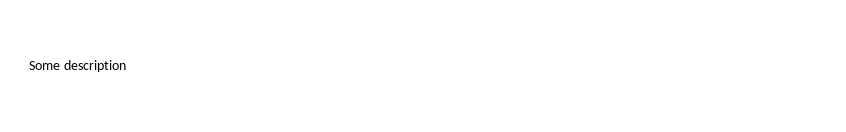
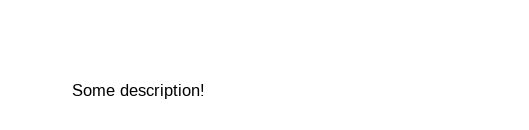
- Some description
+ Some description!

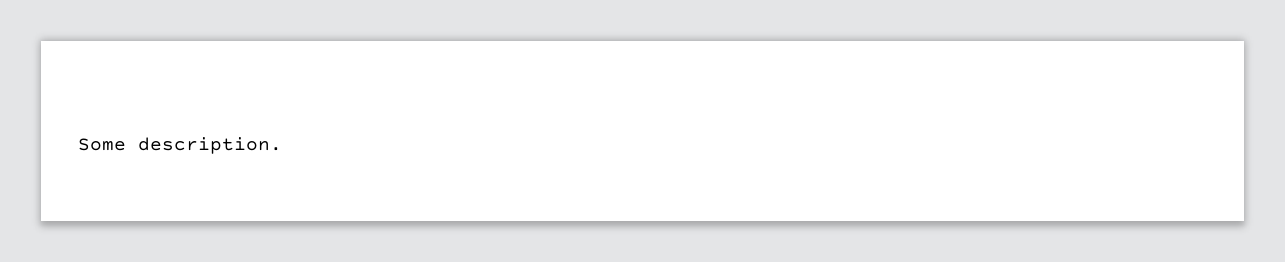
- Some description!
+ Some description.

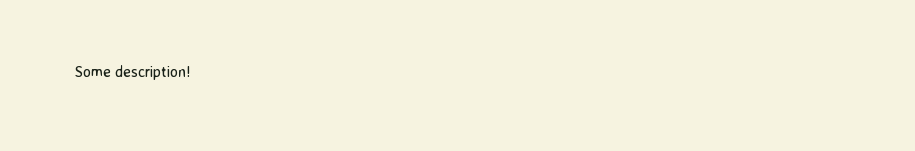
- Some description.
+ Some description!

